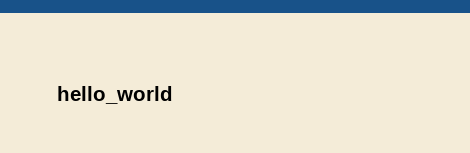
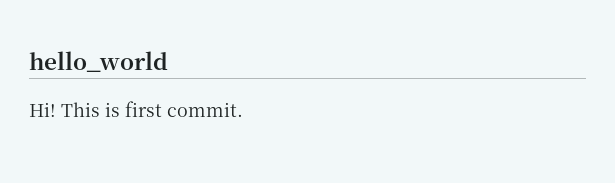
+ Hi! This is first commit.

